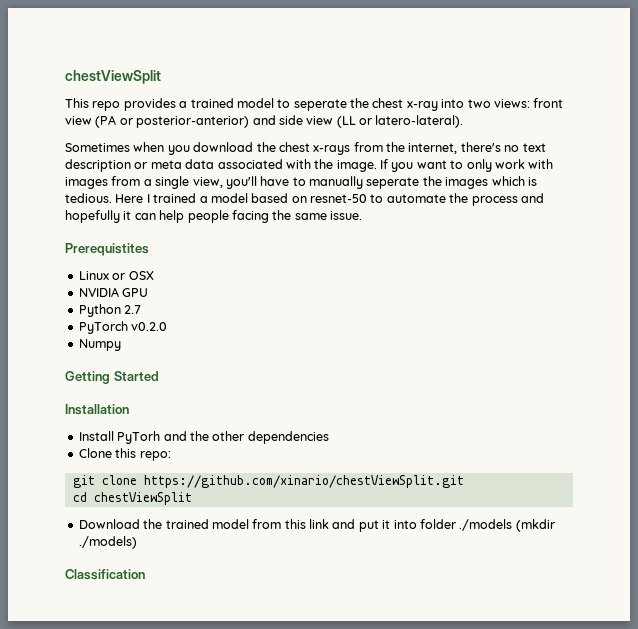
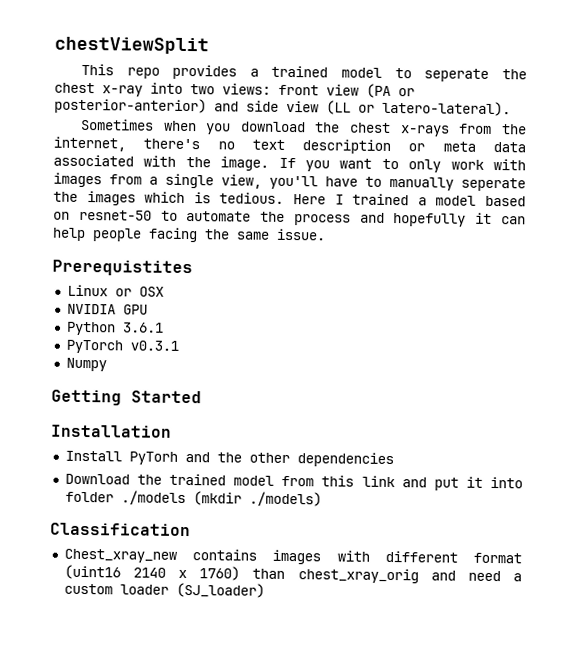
- Python 2.7
+ Python 3.6.1
- PyTorch v0.2.0
+ PyTorch v0.3.1
- Clone this repo:
- git clone https://github.com/xinario/chestViewSplit.git
- cd chestViewSplit
+ Chest_xray_new contains images with different format (uint16 2140 x 1760) than chest_xray_orig and need a custom loader (SJ_loader)

